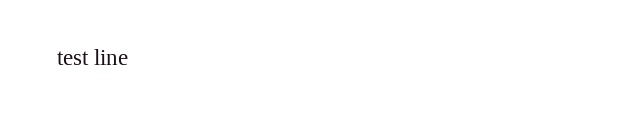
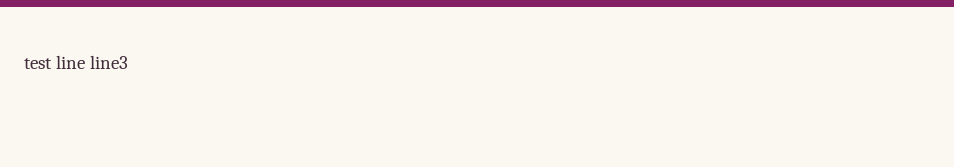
- test line
+ test line line3

